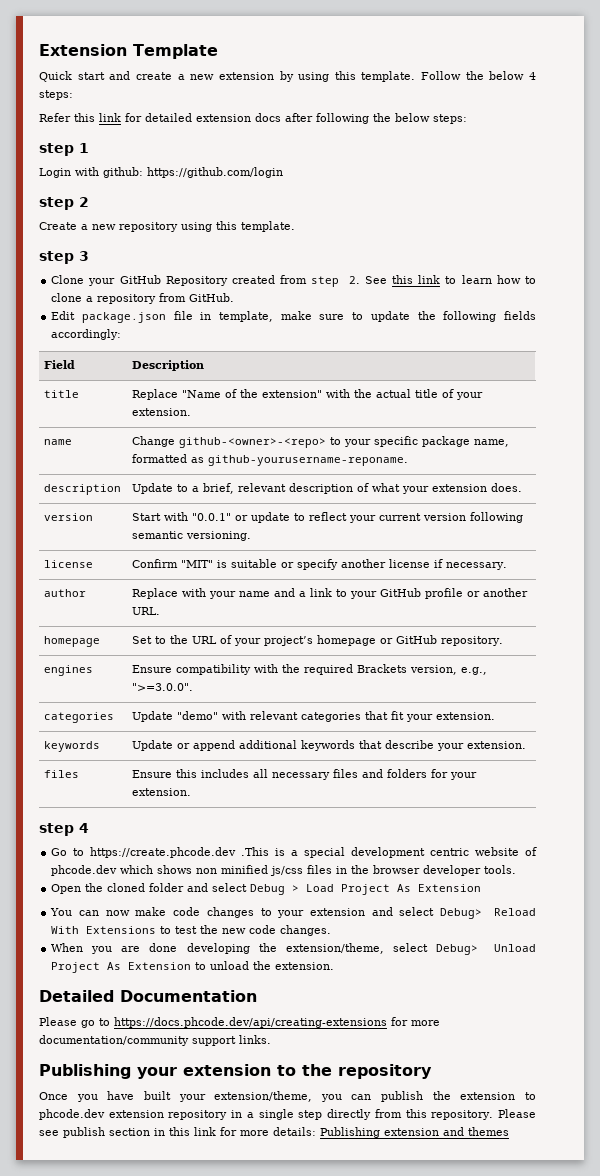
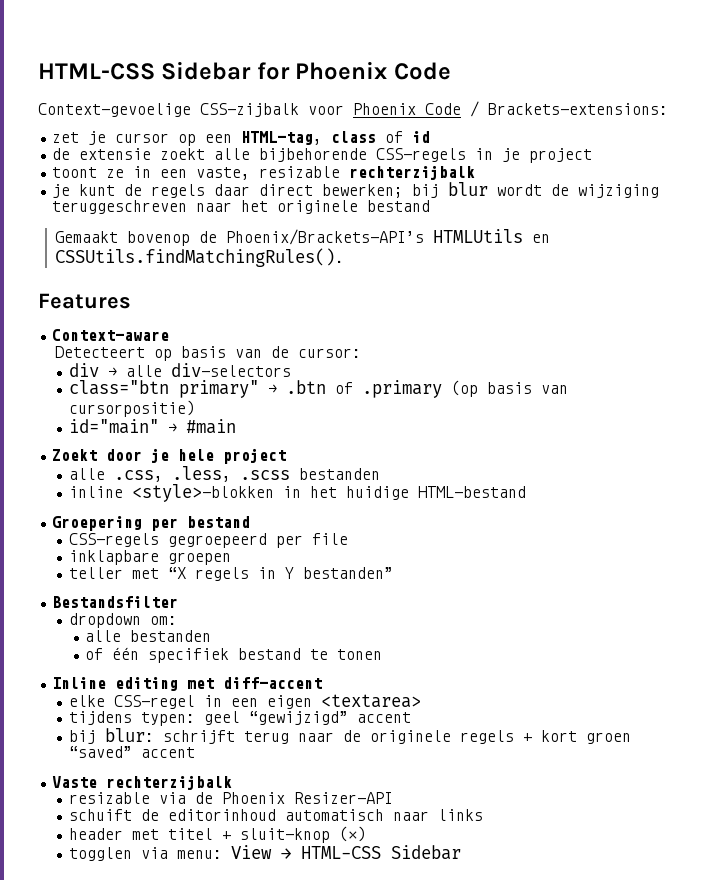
- Extension Template
- Quick start and create a new extension by using this template. Follow the below 4 steps:
- Refer this link for detailed extension docs after following the below steps:
- step 1
- Login with github: https://github.com/login
- step 2
- Create a new repository using this template.
- step 3
- Clone your GitHub Repository created from step 2. See this link to learn how to clone a repository from GitHub.
- Edit package.json file in template, make sure to update the following fields accordingly:
- Field | Description
- title | Replace "Name of the extension" with the actual title of your extension.
- name | Change github-<owner>-<repo> to your specific package name, formatted as github-yourusername-reponame.
- description | Update to a brief, relevant description of what your extension does.
- version | Start with "0.0.1" or update to reflect your current version following semantic versioning.
- license | Confirm "MIT" is suitable or specify another license if necessary.
- author | Replace with your name and a link to your GitHub profile or another URL.
- homepage | Set to the URL of your project’s homepage or GitHub repository.
- engines | Ensure compatibility with the required Brackets version, e.g., ">=3.0.0".
- categories | Update "demo" with relevant categories that fit your extension.
- keywords | Update or append additional keywords that describe your extension.
- files | Ensure this includes all necessary files and folders for your extension.
- step 4
- Go to https://create.phcode.dev .This is a special development centric website of phcode.dev which shows non minified js/css files in the browser developer tools.
- Open the cloned folder and select Debug > Load Project As Extension
- You can now make code changes to your extension and select Debug> Reload With Extensions to test the new code changes.
- When you are done developing the extension/theme, select Debug> Unload Project As Extension to unload the extension.
- Detailed Documentation
- Please go to https://docs.phcode.dev/api/creating-extensions for more documentation/community support links.
- Publishing your extension to the repository
- Once you have built your extension/theme, you can publish the extension to phcode.dev extension repository in a single step directly from this repository. Please see publish section in this link for more details: Publishing extension and themes
+ HTML-CSS Sidebar for Phoenix Code
+ Context-gevoelige CSS-zijbalk voor Phoenix Code / Brackets-extensions:
+ zet je cursor op een HTML-tag, class of id
+ de extensie zoekt alle bijbehorende CSS-regels in je project
+ toont ze in een vaste, resizable rechterzijbalk
+ je kunt de regels daar direct bewerken; bij blur wordt de wijziging teruggeschreven naar het originele bestand
+ Gemaakt bovenop de Phoenix/Brackets-API’s HTMLUtils en CSSUtils.findMatchingRules().
+ Features
+ Context-aware
+ Detecteert op basis van de cursor:
+ div → alle div-selectors
+ class="btn primary" → .btn of .primary (op basis van cursorpositie)
+ id="main" → #main
+ Zoekt door je hele project
+ alle .css, .less, .scss bestanden
+ inline <style>-blokken in het huidige HTML-bestand
+ Groepering per bestand
+ CSS-regels gegroepeerd per file
+ inklapbare groepen
+ teller met “X regels in Y bestanden”
+ Bestandsfilter
+ dropdown om:
+ alle bestanden
+ of één specifiek bestand te tonen
+ Inline editing met diff-accent
+ elke CSS-regel in een eigen <textarea>
+ tijdens typen: geel “gewijzigd” accent
+ bij blur: schrijft terug naar de originele regels + kort groen “saved” accent
+ Vaste rechterzijbalk
+ resizable via de Phoenix Resizer-API
+ schuift de editorinhoud automatisch naar links
+ header met titel + sluit-knop (×)
+ togglen via menu: View → HTML-CSS Sidebar

